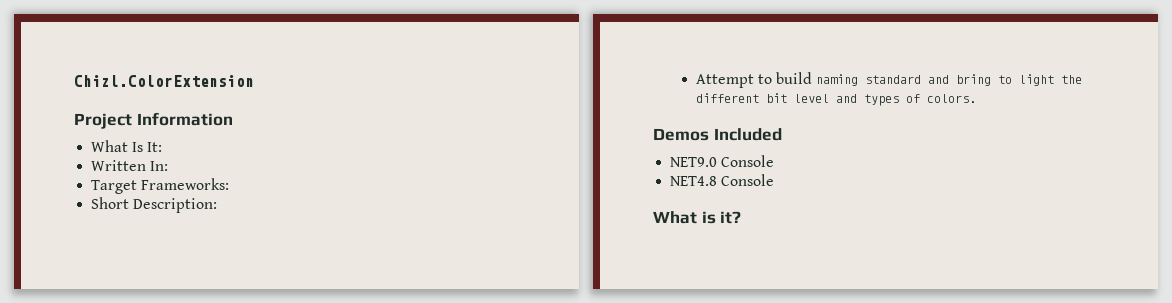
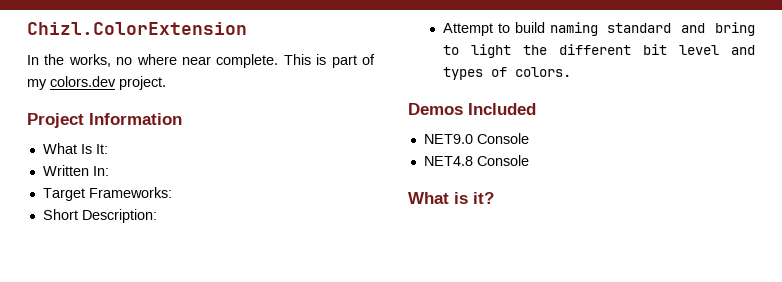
+ In the works, no where near complete. This is part of my colors.dev project.

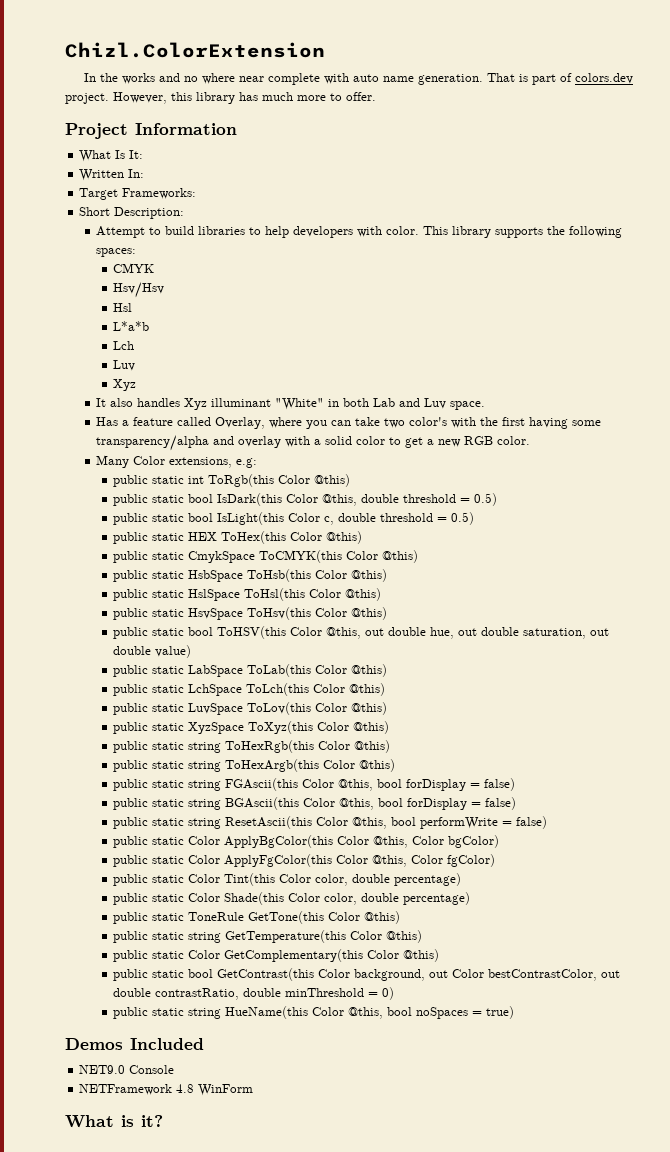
- In the works, no where near complete. This is part of my colors.dev project.
+ In the works and no where near complete with auto name generation. That is part of colors.dev project. However, this library has much more to offer.
- Attempt to build naming standard and bring to light the different bit level and types of colors.
+ Attempt to build libraries to help developers with color. This library supports the following spaces:
+ CMYK
+ Hsv/Hsv
+ Hsl
+ L*a*b
+ Lch
+ Luv
+ Xyz
+ It also handles Xyz illuminant "White" in both Lab and Luv space.
+ Has a feature called Overlay, where you can take two color's with the first having some transparency/alpha and overlay with a solid color to get a new RGB color.
+ Many Color extensions, e.g:
+ public static int ToRgb(this Color @this)
+ public static bool IsDark(this Color @this, double threshold = 0.5)
+ public static bool IsLight(this Color c, double threshold = 0.5)
+ public static HEX ToHex(this Color @this)
+ public static CmykSpace ToCMYK(this Color @this)
+ public static HsbSpace ToHsb(this Color @this)
+ public static HslSpace ToHsl(this Color @this)
+ public static HsvSpace ToHsv(this Color @this)
+ public static bool ToHSV(this Color @this, out double hue, out double saturation, out double value)
+ public static LabSpace ToLab(this Color @this)
+ public static LchSpace ToLch(this Color @this)
+ public static LuvSpace ToLov(this Color @this)
+ public static XyzSpace ToXyz(this Color @this)
+ public static string ToHexRgb(this Color @this)
+ public static string ToHexArgb(this Color @this)
+ public static string FGAscii(this Color @this, bool forDisplay = false)
+ public static string BGAscii(this Color @this, bool forDisplay = false)
+ public static string ResetAscii(this Color @this, bool performWrite = false)
+ public static Color ApplyBgColor(this Color @this, Color bgColor)
+ public static Color ApplyFgColor(this Color @this, Color fgColor)
+ public static Color Tint(this Color color, double percentage)
+ public static Color Shade(this Color color, double percentage)
+ public static ToneRule GetTone(this Color @this)
+ public static string GetTemperature(this Color @this)
+ public static Color GetComplementary(this Color @this)
+ public static bool GetContrast(this Color background, out Color bestContrastColor, out double contrastRatio, double minThreshold = 0)
+ public static string HueName(this Color @this, bool noSpaces = true)
- NET4.8 Console
+ NETFramework 4.8 WinForm

